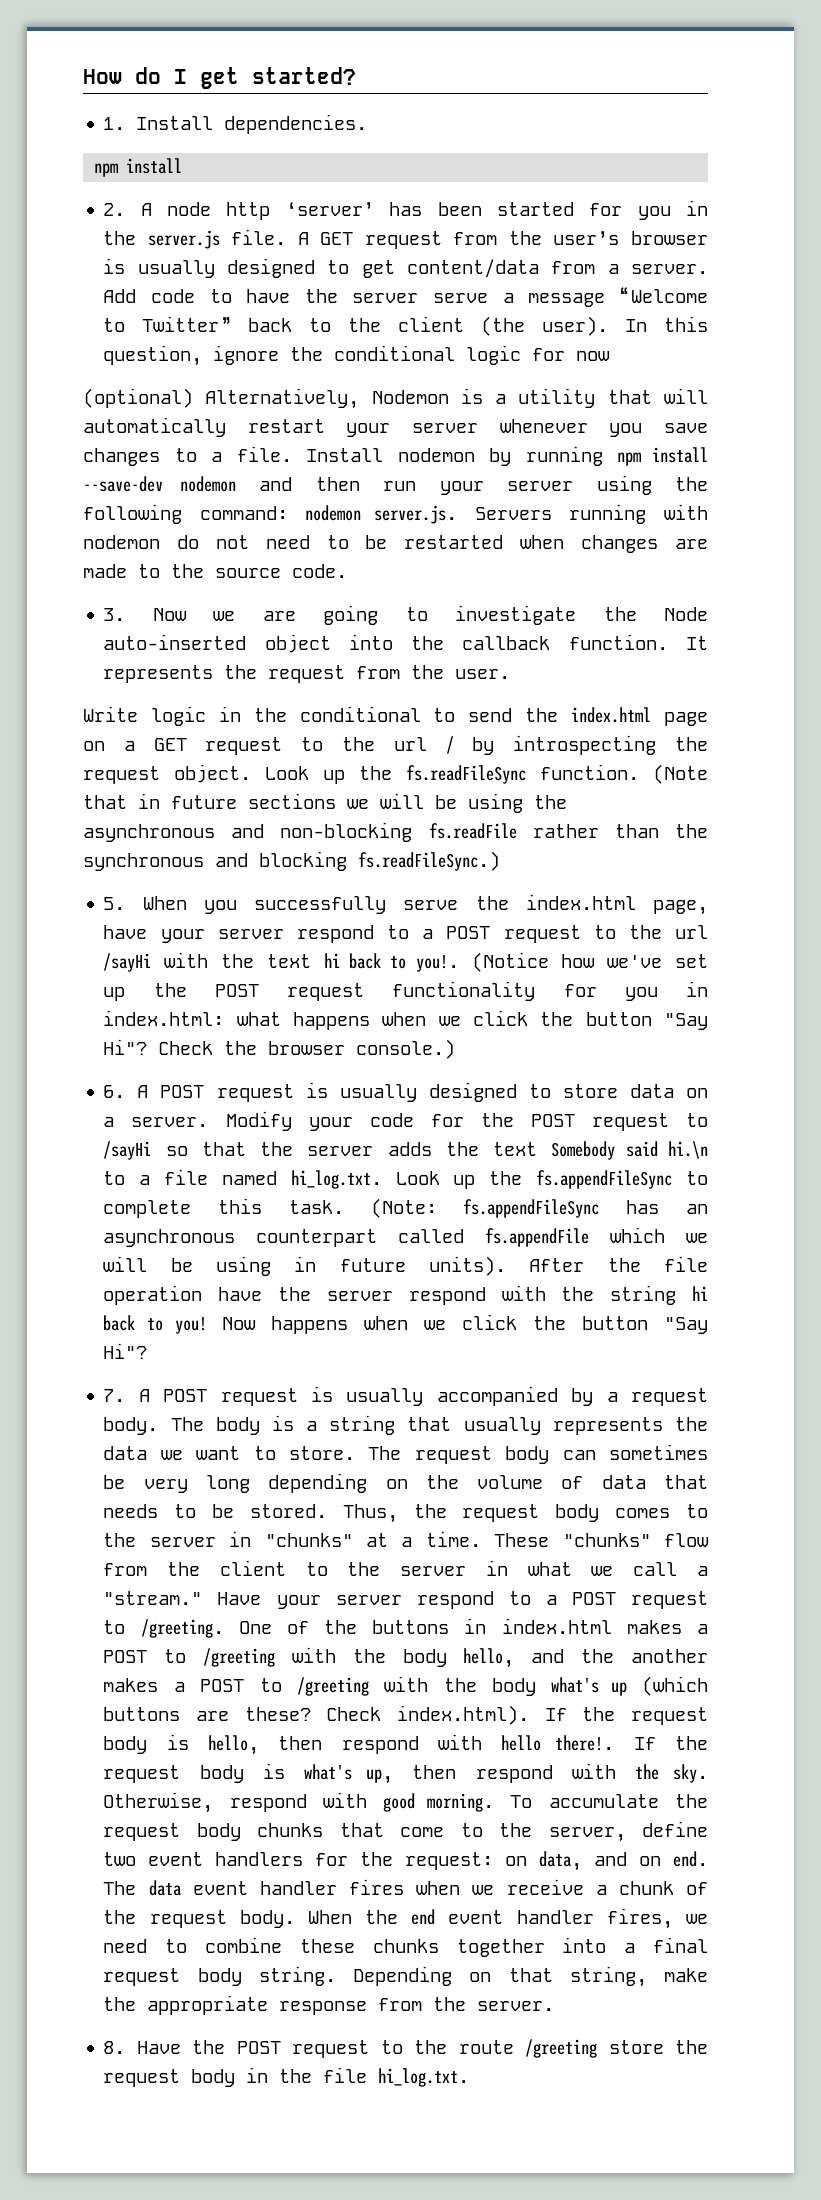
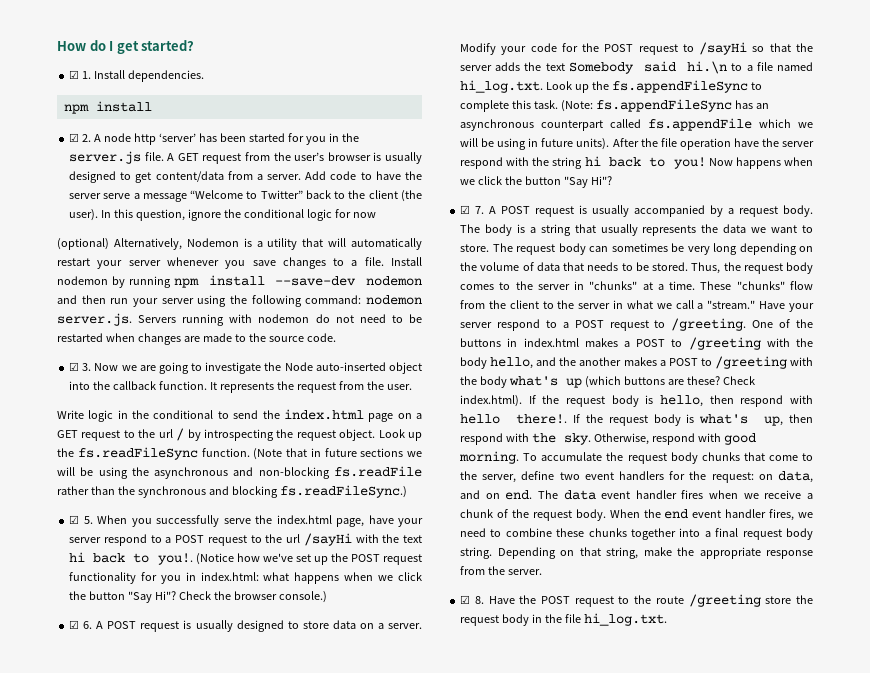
- 1. Install dependencies.
+ ☑ 1. Install dependencies.
- 2. A node http ‘server’ has been started for you in the server.js file.
+ ☑ 2. A node http ‘server’ has been started for you in the server.js file.
- 3. Now we are going to investigate the Node auto-inserted object into the callback function.
+ ☑ 3. Now we are going to investigate the Node auto-inserted object into the callback function.
- 5. When you successfully serve the index.html page, have your server respond to a POST request to the url /sayHi with the text hi back to you!.
+ ☑ 5. When you successfully serve the index.html page, have your server respond to a POST request to the url /sayHi with the text hi back to you!.
- 6. A POST request is usually designed to store data on a server.
+ ☑ 6. A POST request is usually designed to store data on a server.
- 7. A POST request is usually accompanied by a request body.
+ ☑ 7. A POST request is usually accompanied by a request body.
- 8. Have the POST request to the route /greeting store the request body in the file hi_log.txt.
+ ☑ 8. Have the POST request to the route /greeting store the request body in the file hi_log.txt.

